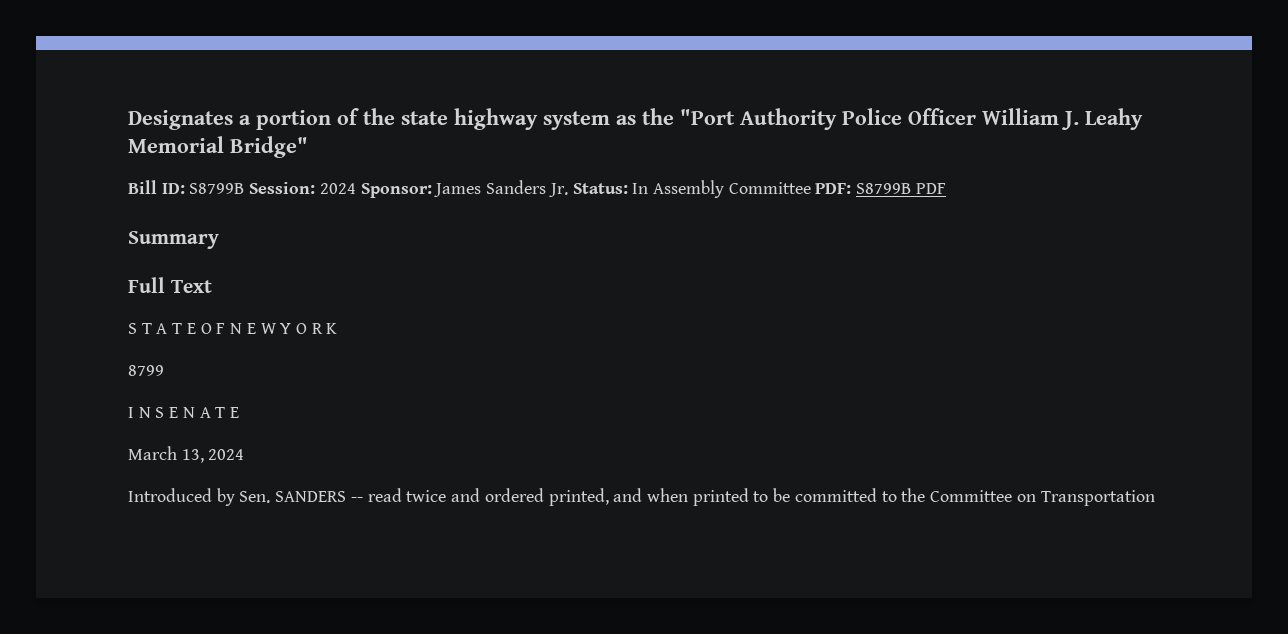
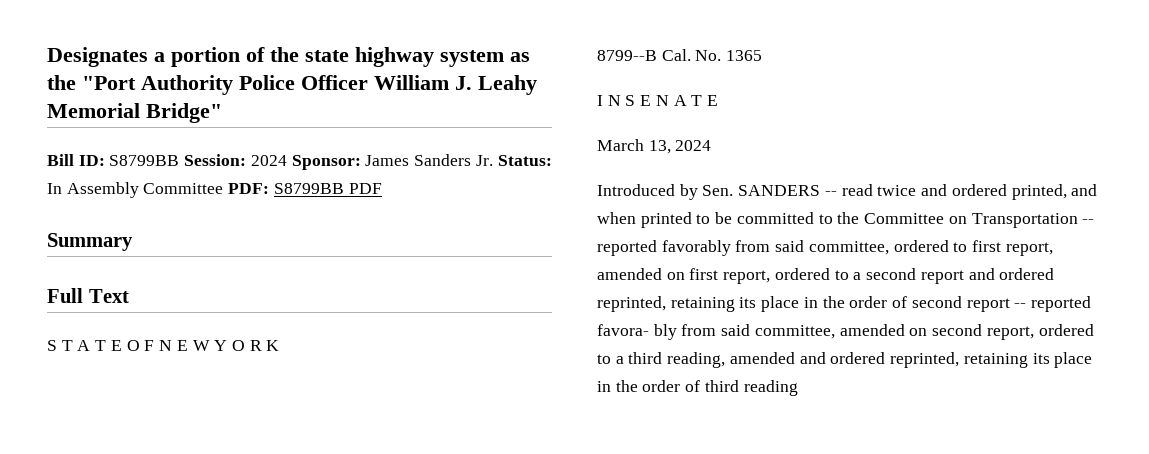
- Bill ID: S8799B Session: 2024 Sponsor: James Sanders Jr. Status: In Assembly Committee PDF: S8799B PDF
+ Bill ID: S8799BB Session: 2024 Sponsor: James Sanders Jr. Status: In Assembly Committee PDF: S8799BB PDF
- 8799
+ 8799--B Cal. No. 1365
- Introduced by Sen. SANDERS -- read twice and ordered printed, and when printed to be committed to the Committee on Transportation
+ Introduced by Sen. SANDERS -- read twice and ordered printed, and when printed to be committed to the Committee on Transportation -- reported favorably from said committee, ordered to first report, amended on first report, ordered to a second report and ordered reprinted, retaining its place in the order of second report -- reported favora- bly from said committee, amended on second report, ordered to a third reading, amended and ordered reprinted, retaining its place in the order of third reading

